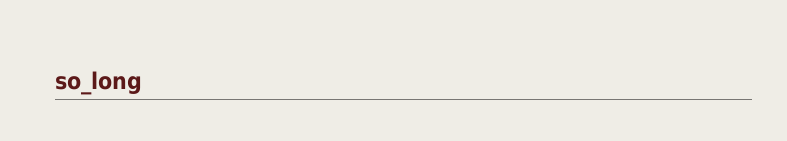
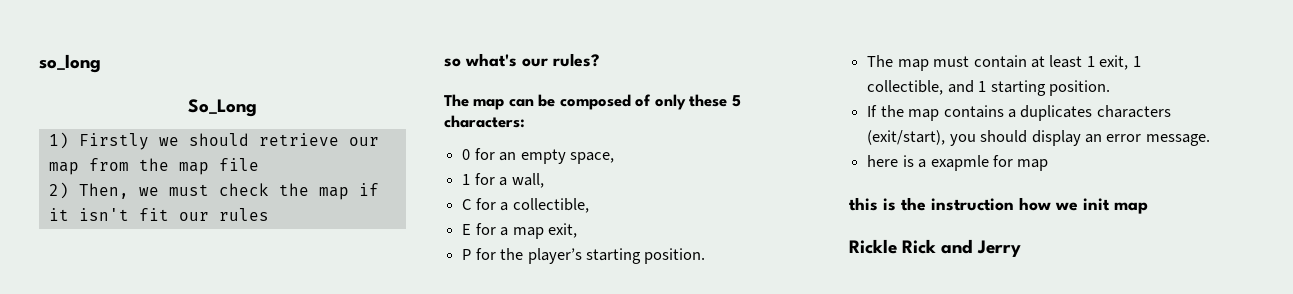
+ So_Long
+ 1) Firstly we should retrieve our map from the map file
+ 2) Then, we must check the map if it isn't fit our rules
+ so what's our rules?
+ The map can be composed of only these 5 characters:
+ 0 for an empty space,
+ 1 for a wall,
+ C for a collectible,
+ E for a map exit,
+ P for the player’s starting position.
+ The map must contain at least 1 exit, 1 collectible, and 1 starting position.
+ If the map contains a duplicates characters (exit/start), you should display an error message.
+ here is a exapmle for map
+ this is the instruction how we init map
+ Rickle Rick and Jerry

